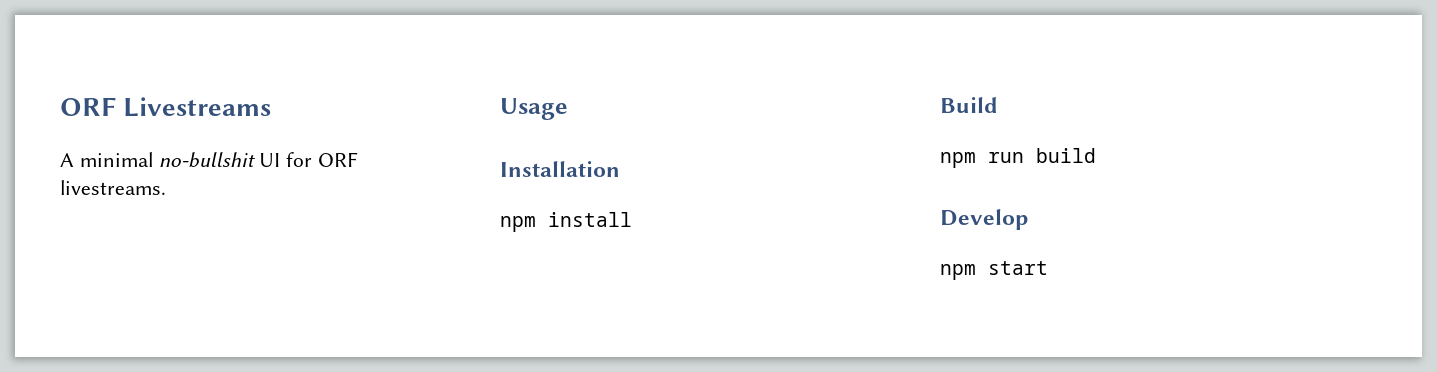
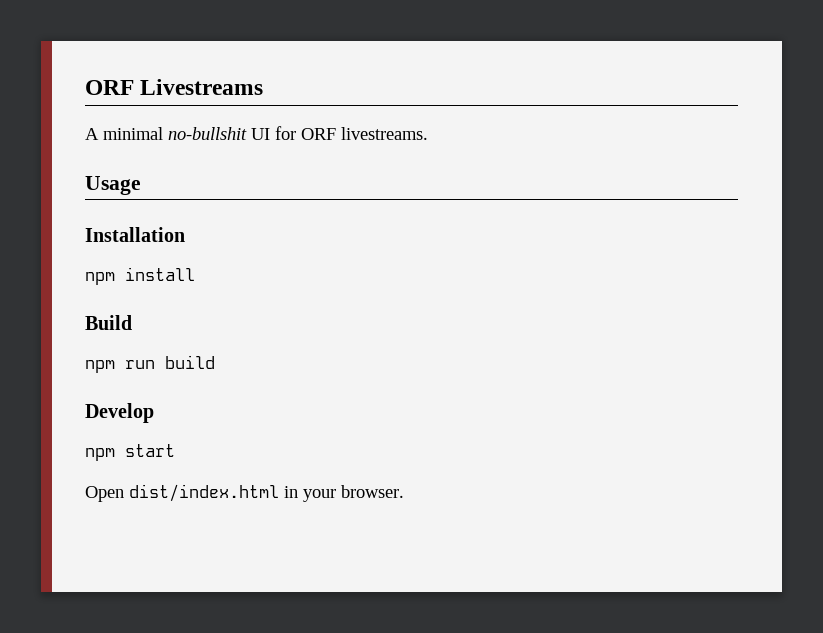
+ Open dist/index.html in your browser.

